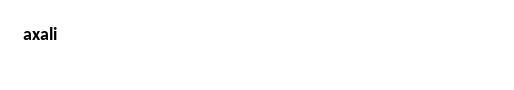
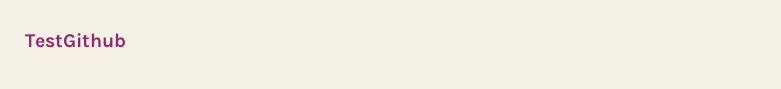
- axali
+ TestGithub

